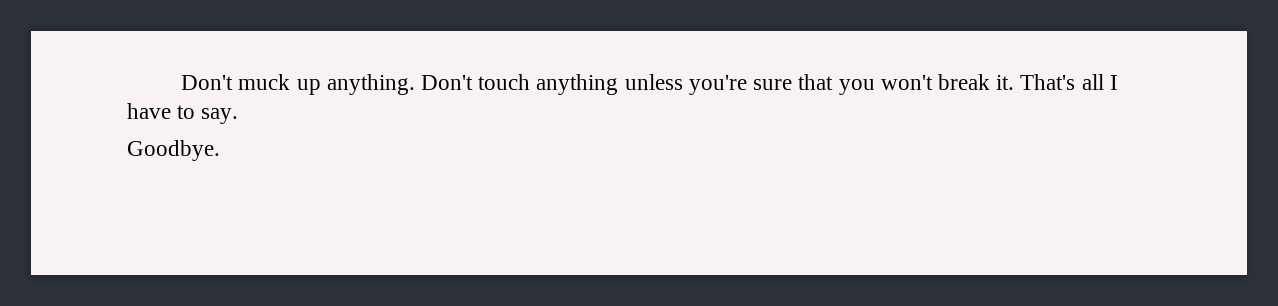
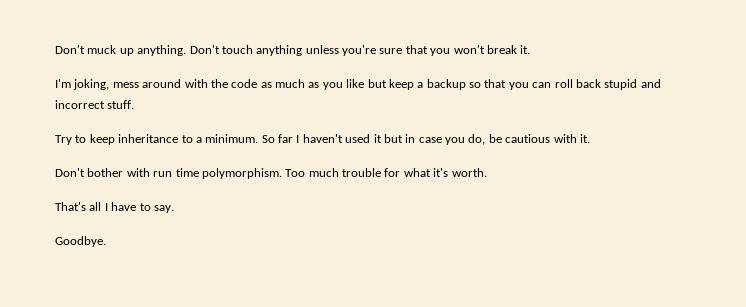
- Don't touch anything unless you're sure that you won't break it. That's all I have to say.
+ Don't touch anything unless you're sure that you won't break it.
+ I'm joking, mess around with the code as much as you like but keep a backup so that you can roll back stupid and incorrect stuff.
+ Try to keep inheritance to a minimum. So far I haven't used it but in case you do, be cautious with it.
+ Don't bother with run time polymorphism. Too much trouble for what it's worth.
+ That's all I have to say.

